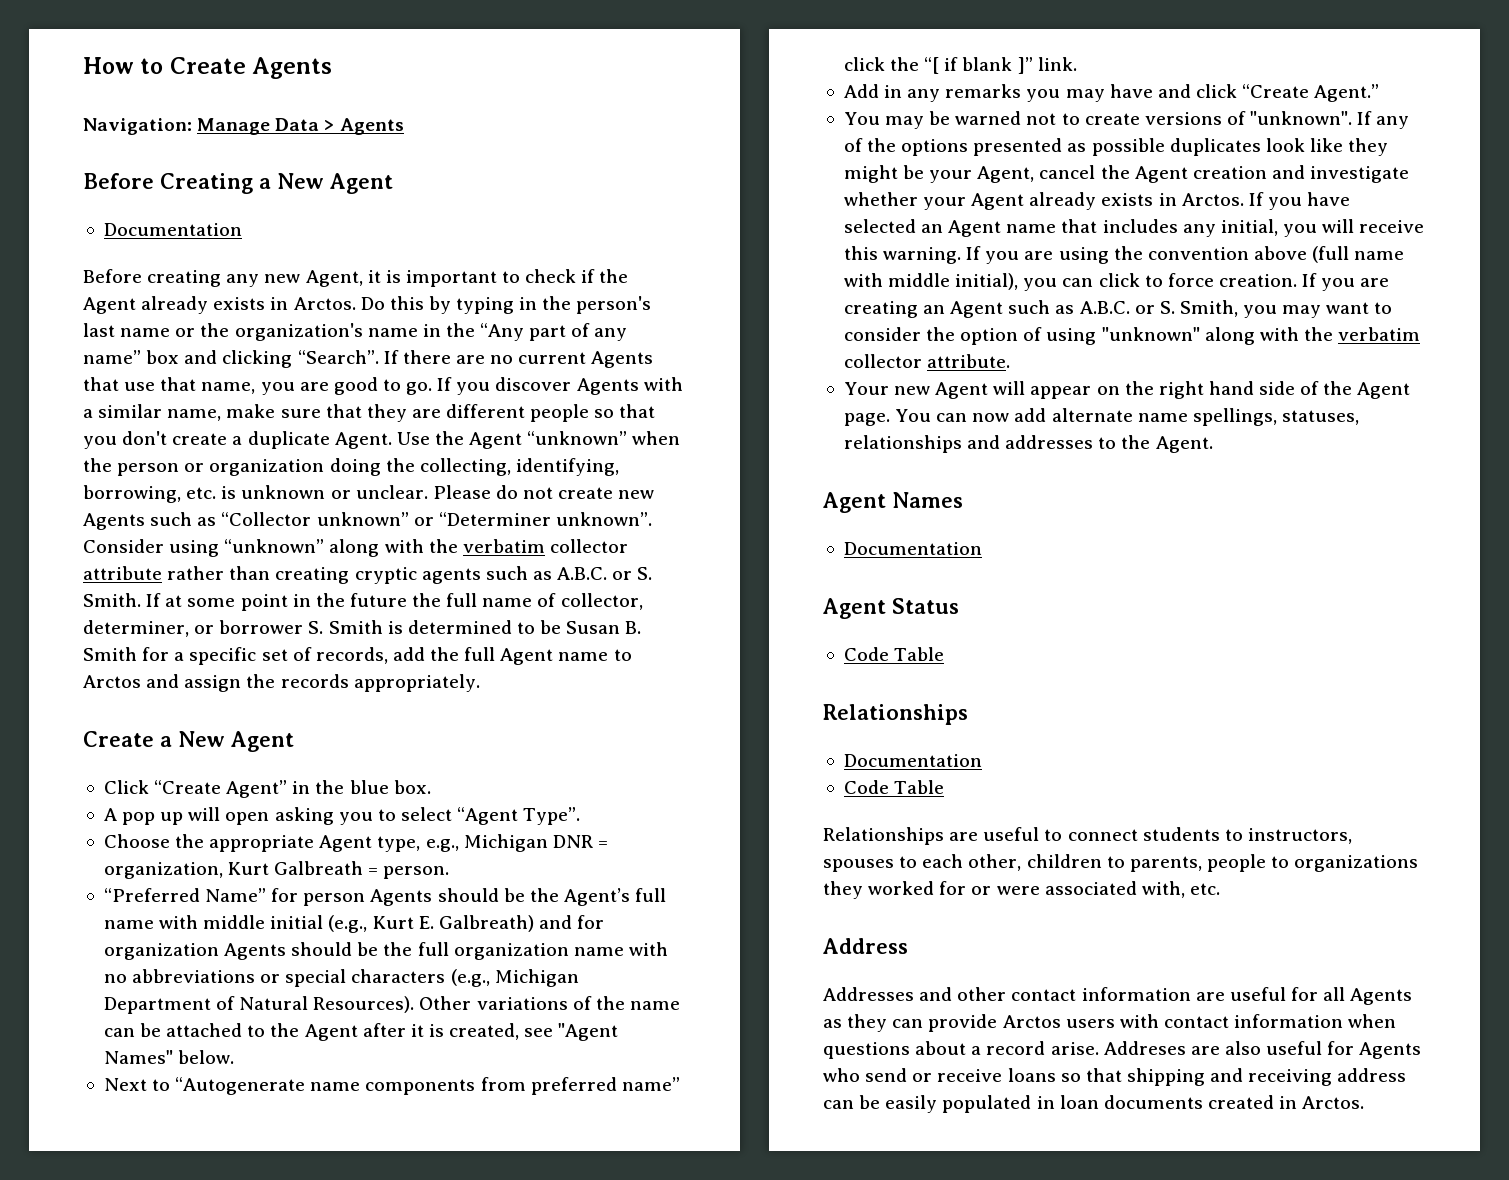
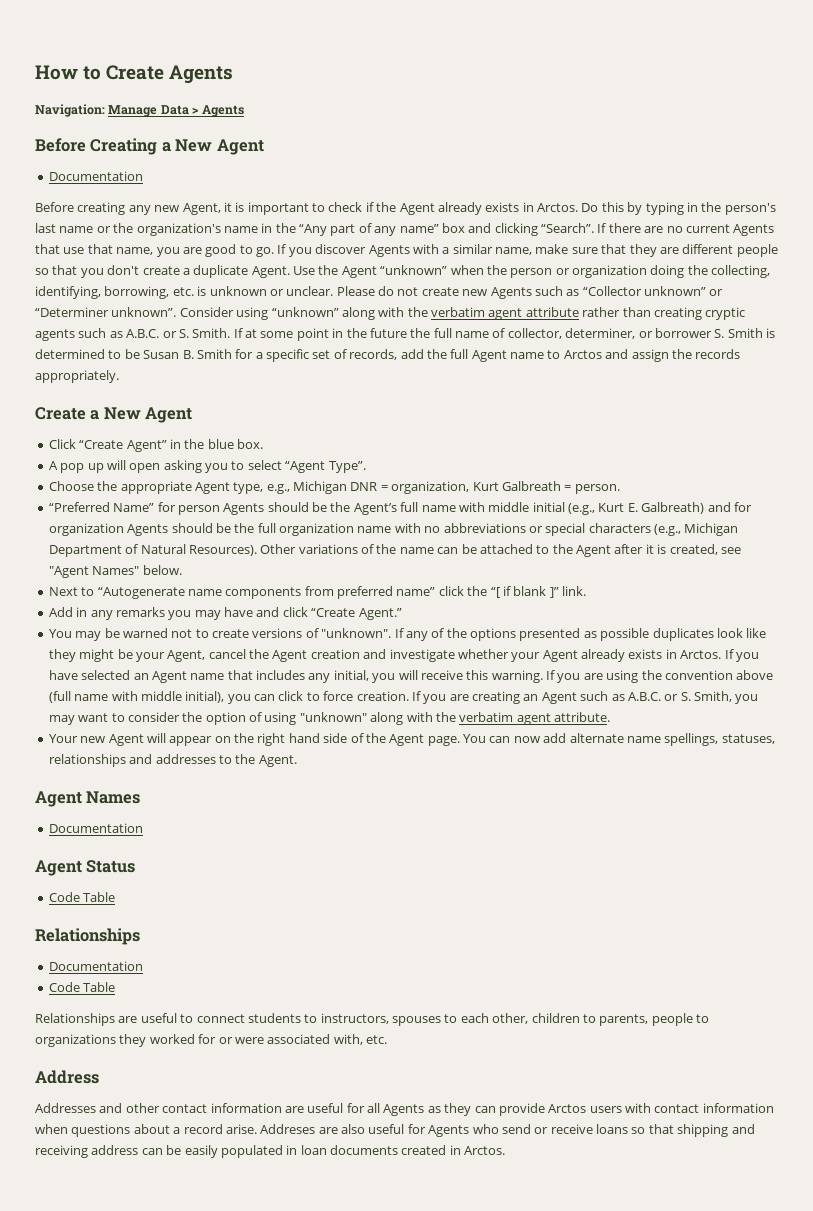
- Consider using “unknown” along with the verbatim collector attribute rather than creating cryptic agents such as A.B.C. or S. Smith.
+ Consider using “unknown” along with the verbatim agent attribute rather than creating cryptic agents such as A.B.C. or S. Smith.
- If you are creating an Agent such as A.B.C. or S. Smith, you may want to consider the option of using "unknown" along with the verbatim collector attribute.
+ If you are creating an Agent such as A.B.C. or S. Smith, you may want to consider the option of using "unknown" along with the verbatim agent attribute.

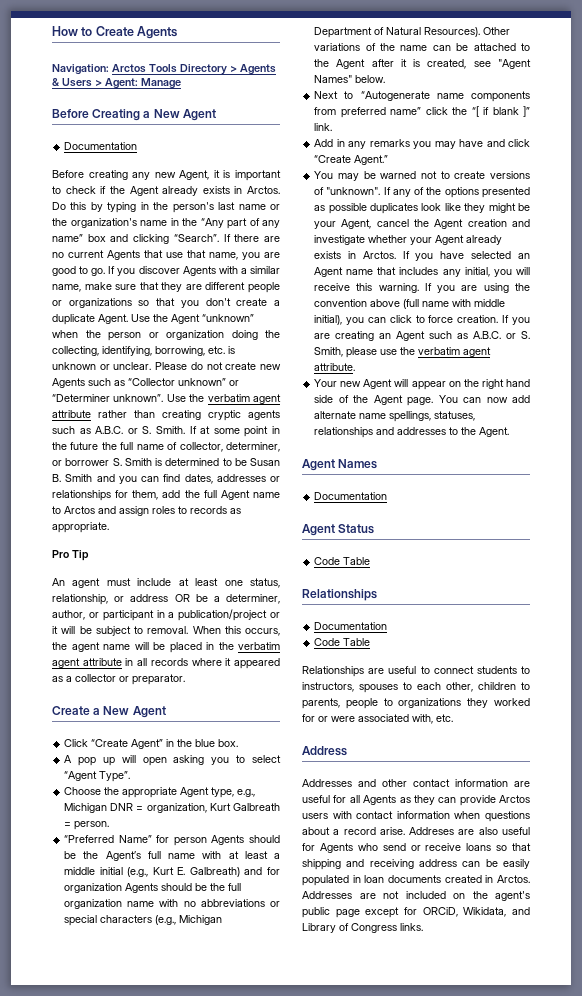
- Navigation: Manage Data > Agents
+ Navigation: Arctos Tools Directory > Agents & Users > Agent: Manage
- If you discover Agents with a similar name, make sure that they are different people so that you don't create a duplicate Agent.
+ If you discover Agents with a similar name, make sure that they are different people or organizations so that you don't create a duplicate Agent.
- Consider using “unknown” along with the verbatim agent attribute rather than creating cryptic agents such as A.B.C. or S. Smith.
+ Use the verbatim agent attribute rather than creating cryptic agents such as A.B.C. or S. Smith.
- If at some point in the future the full name of collector, determiner, or borrower S. Smith is determined to be Susan B. Smith for a specific set of records, add the full Agent name to Arctos and assign the records appropriately.
+ If at some point in the future the full name of collector, determiner, or borrower S. Smith is determined to be Susan B. Smith and you can find dates, addresses or relationships for them, add the full Agent name to Arctos and assign roles to records as appropriate.
+ Pro Tip
+ An agent must include at least one status, relationship, or address OR be a determiner, author, or participant in a publication/project or it will be subject to removal. When this occurs, the agent name will be placed in the verbatim agent attribute in all records where it appeared as a collector or preparator.
- “Preferred Name” for person Agents should be the Agent’s full name with middle initial (e.g., Kurt E. Galbreath) and for organization Agents should be the full organization name with no abbreviations or special characters (e.g., Michigan Department of Natural Resources).
+ “Preferred Name” for person Agents should be the Agent’s full name with at least a middle initial (e.g., Kurt E. Galbreath) and for organization Agents should be the full organization name with no abbreviations or special characters (e.g., Michigan Department of Natural Resources).
- If you are creating an Agent such as A.B.C. or S. Smith, you may want to consider the option of using "unknown" along with the verbatim agent attribute.
+ If you are creating an Agent such as A.B.C. or S. Smith, please use the verbatim agent attribute.
+ Addresses are not included on the agent's public page except for ORCiD, Wikidata, and Library of Congress links.

